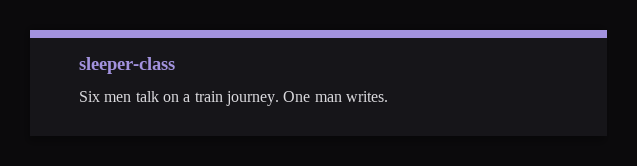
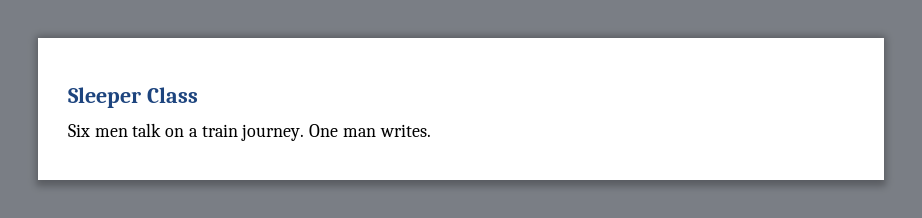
- sleeper-class
+ Sleeper Class

